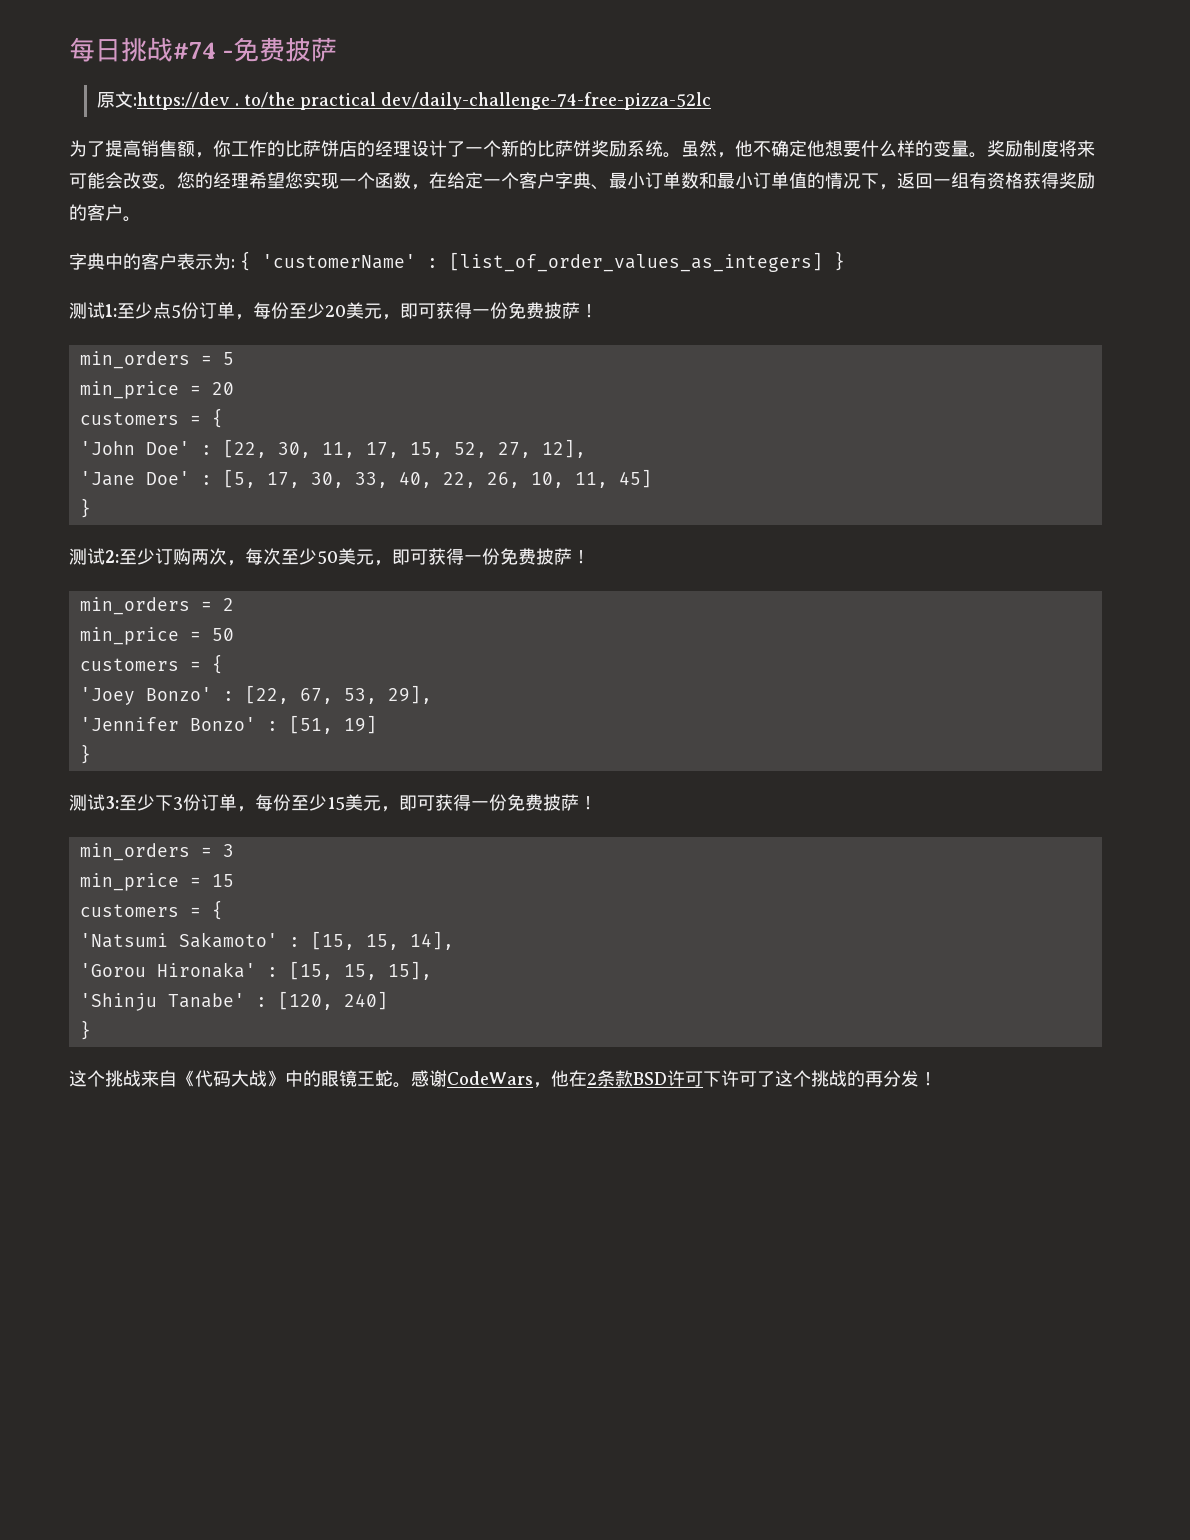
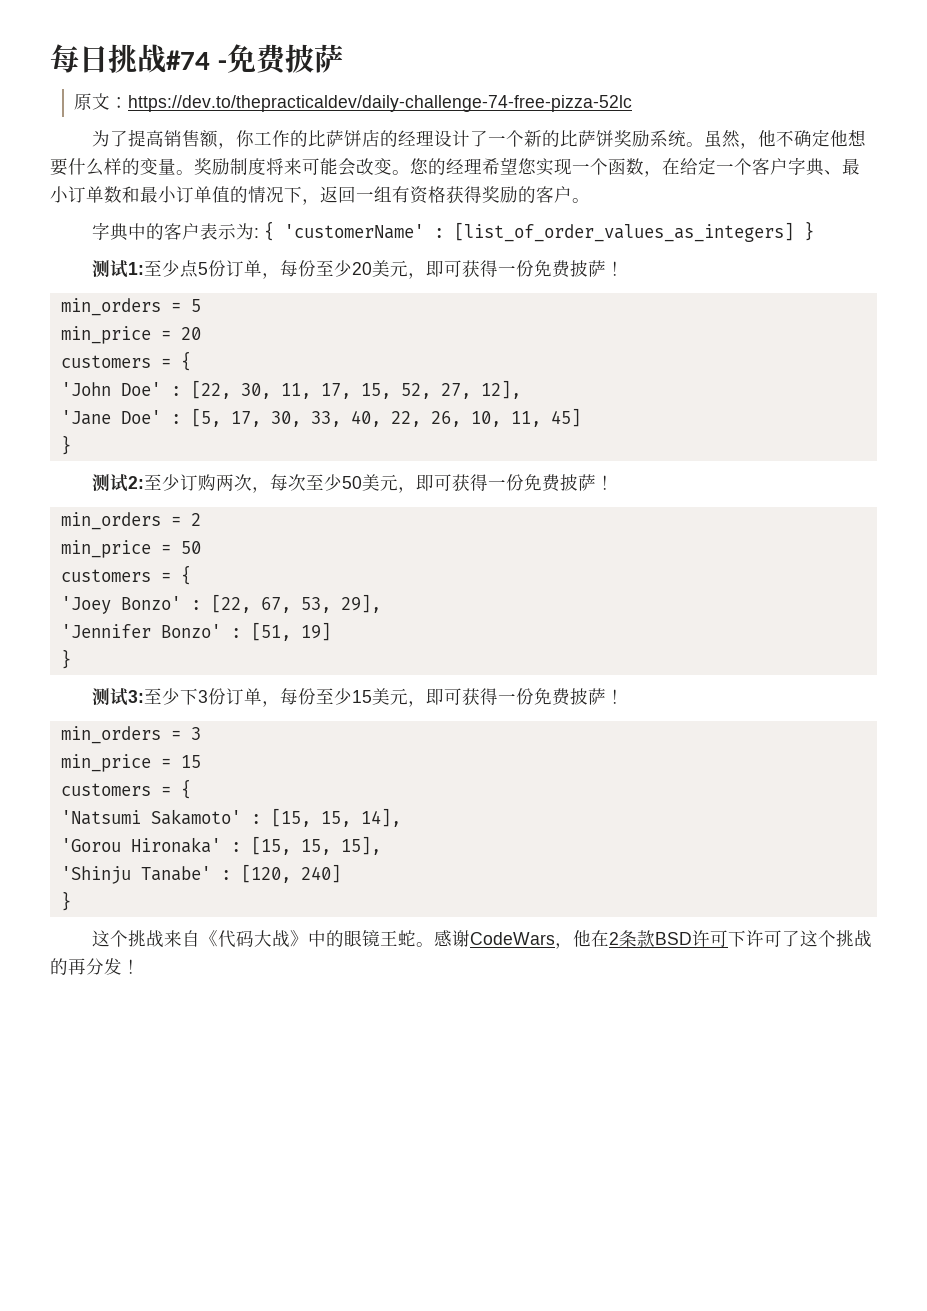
- 原文:https://dev . to/the practical dev/daily-challenge-74-free-pizza-52lc
+ 原文：https://dev.to/thepracticaldev/daily-challenge-74-free-pizza-52lc

